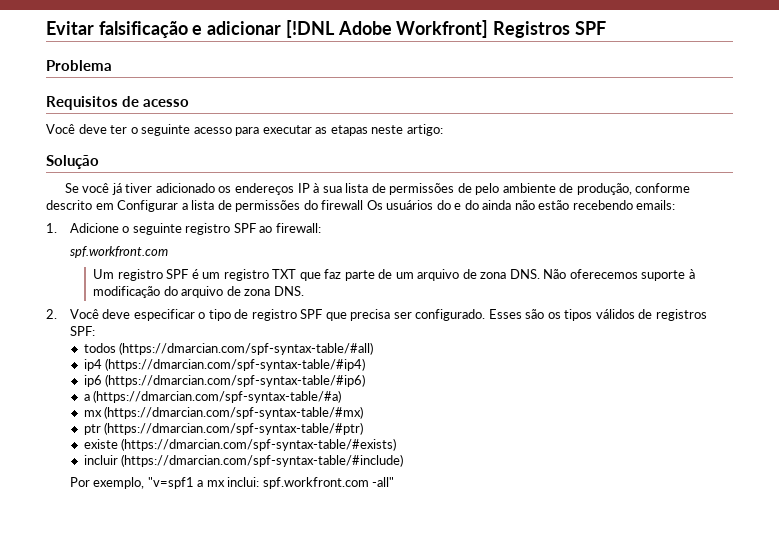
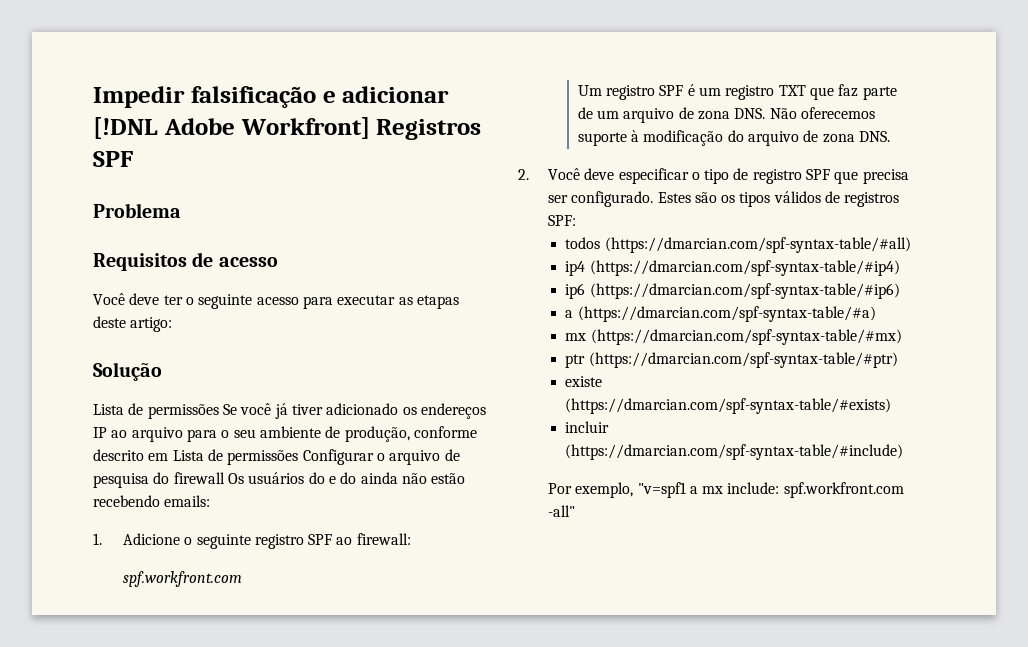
- Evitar falsificação e adicionar [!DNL Adobe Workfront] Registros SPF
+ Impedir falsificação e adicionar [!DNL Adobe Workfront] Registros SPF
- Você deve ter o seguinte acesso para executar as etapas neste artigo:
+ Você deve ter o seguinte acesso para executar as etapas deste artigo:
- Se você já tiver adicionado os endereços IP à sua lista de permissões de pelo ambiente de produção, conforme descrito em Configurar a lista de permissões do firewall Os usuários do e do ainda não estão recebendo emails:
+ Lista de permissões Se você já tiver adicionado os endereços IP ao arquivo para o seu ambiente de produção, conforme descrito em Lista de permissões Configurar o arquivo de pesquisa do firewall Os usuários do e do ainda não estão recebendo emails:
- Esses são os tipos válidos de registros SPF:
+ Estes são os tipos válidos de registros SPF:
- Por exemplo, "v=spf1 a mx inclui: spf.workfront.com -all"
+ Por exemplo, "v=spf1 a mx include: spf.workfront.com -all"

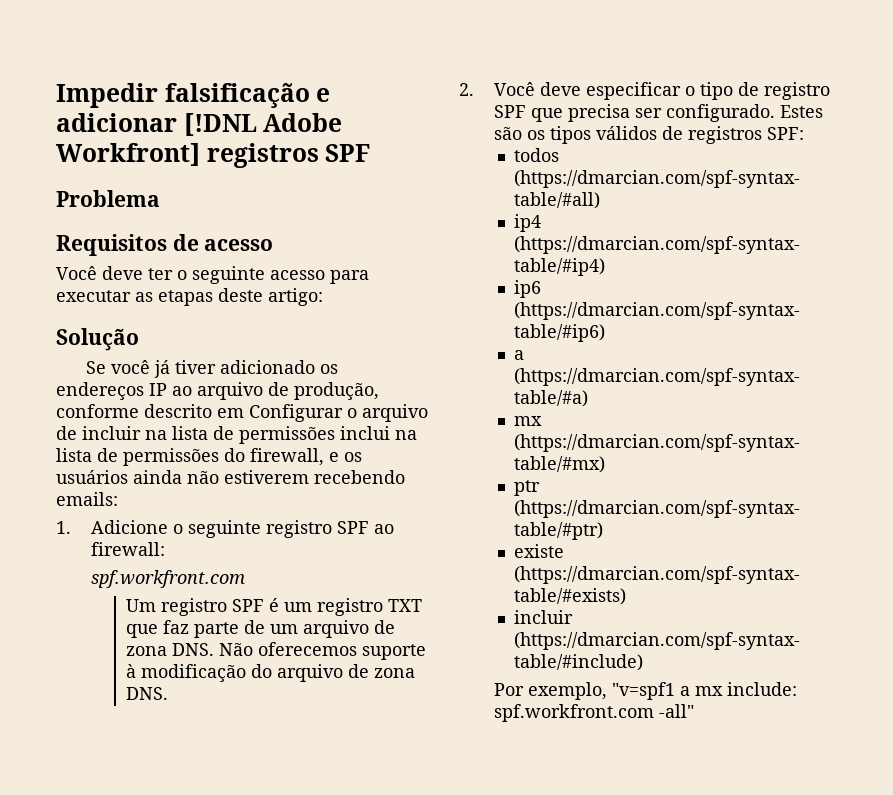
- Impedir falsificação e adicionar [!DNL Adobe Workfront] Registros SPF
+ Impedir falsificação e adicionar [!DNL Adobe Workfront] registros SPF
- Lista de permissões Se você já tiver adicionado os endereços IP ao arquivo para o seu ambiente de produção, conforme descrito em Lista de permissões Configurar o arquivo de pesquisa do firewall Os usuários do e do ainda não estão recebendo emails:
+ Se você já tiver adicionado os endereços IP ao arquivo de produção, conforme descrito em Configurar o arquivo de incluir na lista de permissões inclui na lista de permissões do firewall, e os usuários ainda não estiverem recebendo emails:

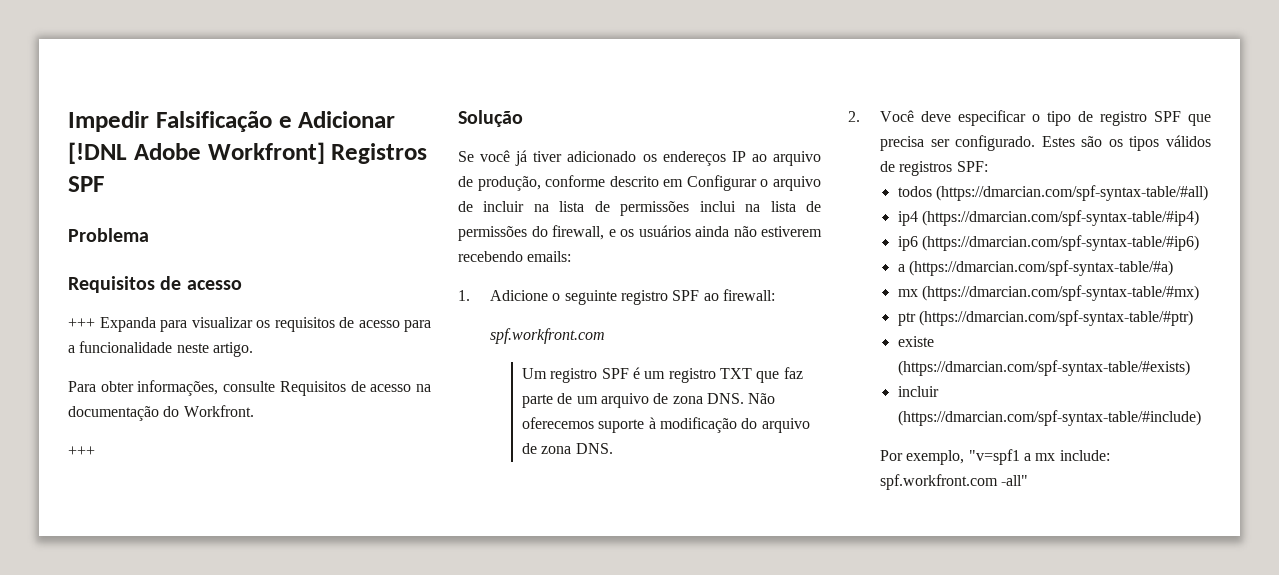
- Impedir falsificação e adicionar [!DNL Adobe Workfront] registros SPF
+ Impedir Falsificação e Adicionar [!DNL Adobe Workfront] Registros SPF
- Você deve ter o seguinte acesso para executar as etapas deste artigo:
+ +++ Expanda para visualizar os requisitos de acesso para a funcionalidade neste artigo.
+ Para obter informações, consulte Requisitos de acesso na documentação do Workfront.
+ +++

